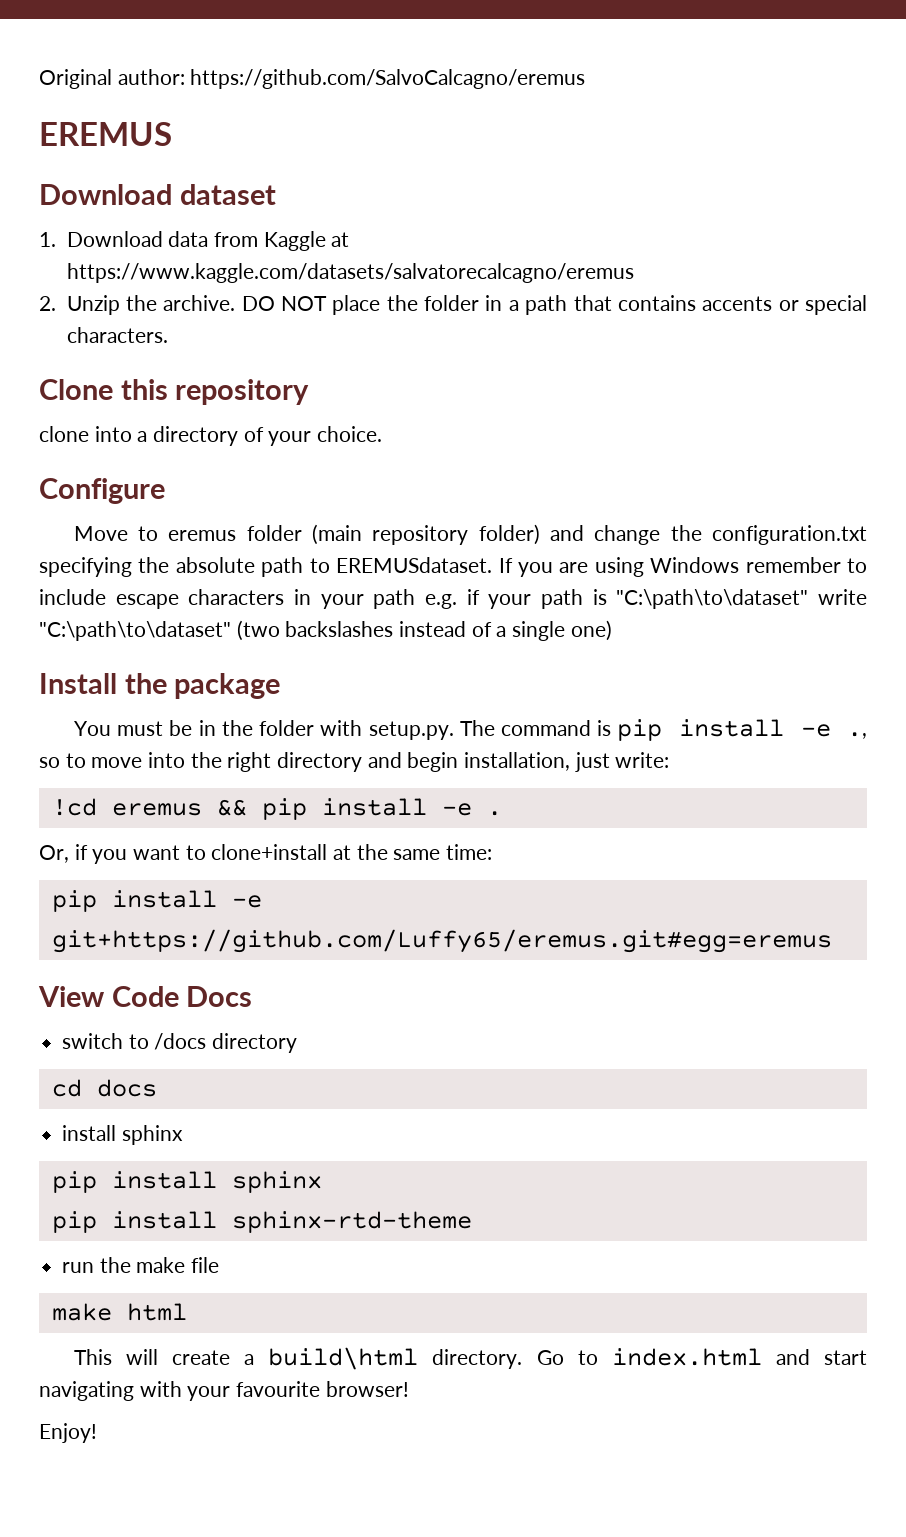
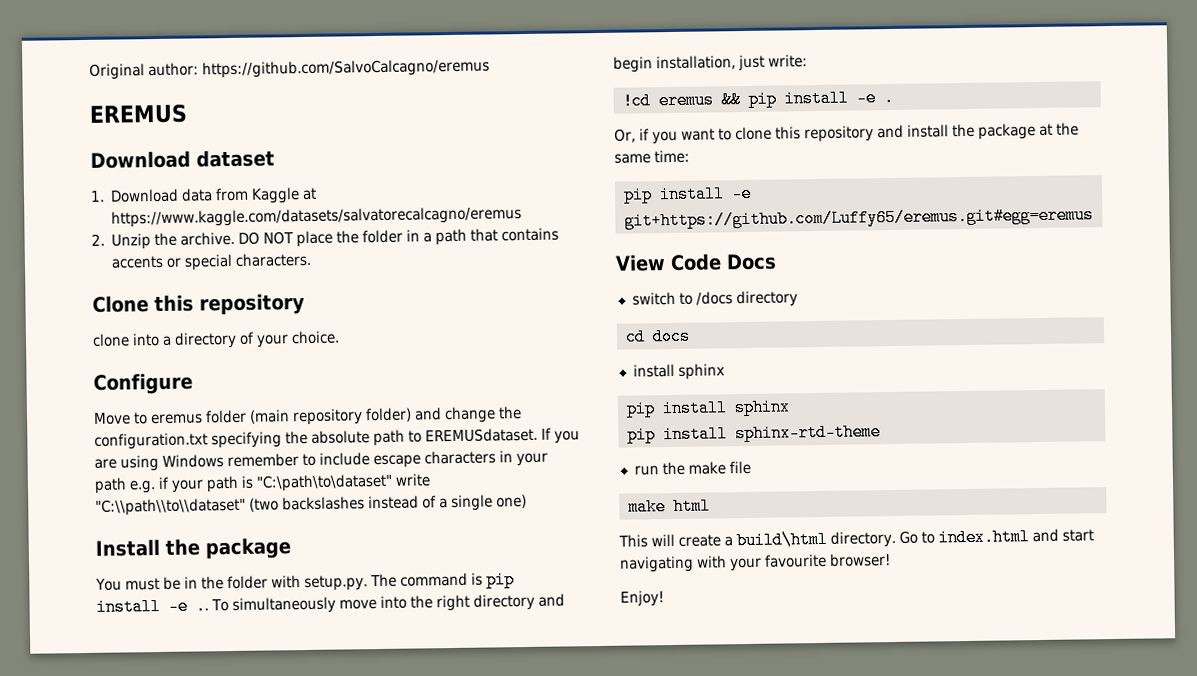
- If you are using Windows remember to include escape characters in your path e.g. if your path is "C:\path\to\dataset" write "C:\path\to\dataset" (two backslashes instead of a single one)
+ If you are using Windows remember to include escape characters in your path e.g. if your path is "C:\path\to\dataset" write "C:\\path\\to\\dataset" (two backslashes instead of a single one)
- You must be in the folder with setup.py. The command is pip install -e ., so to move into the right directory and begin installation, just write:
+ You must be in the folder with setup.py. The command is pip install -e .. To simultaneously move into the right directory and begin installation, just write:
- Or, if you want to clone+install at the same time:
+ Or, if you want to clone this repository and install the package at the same time:

